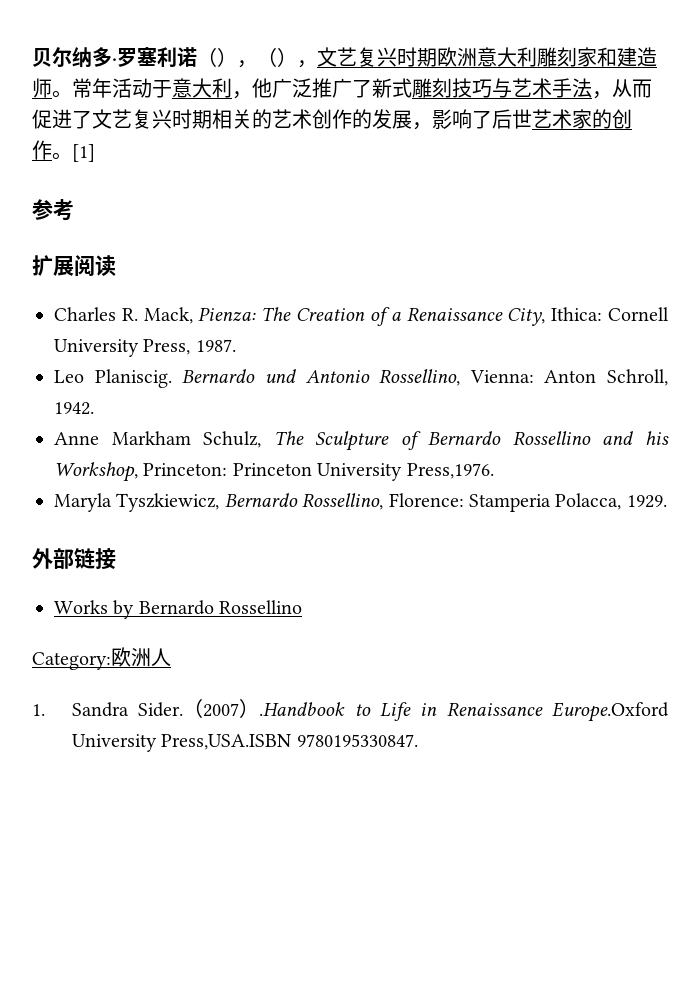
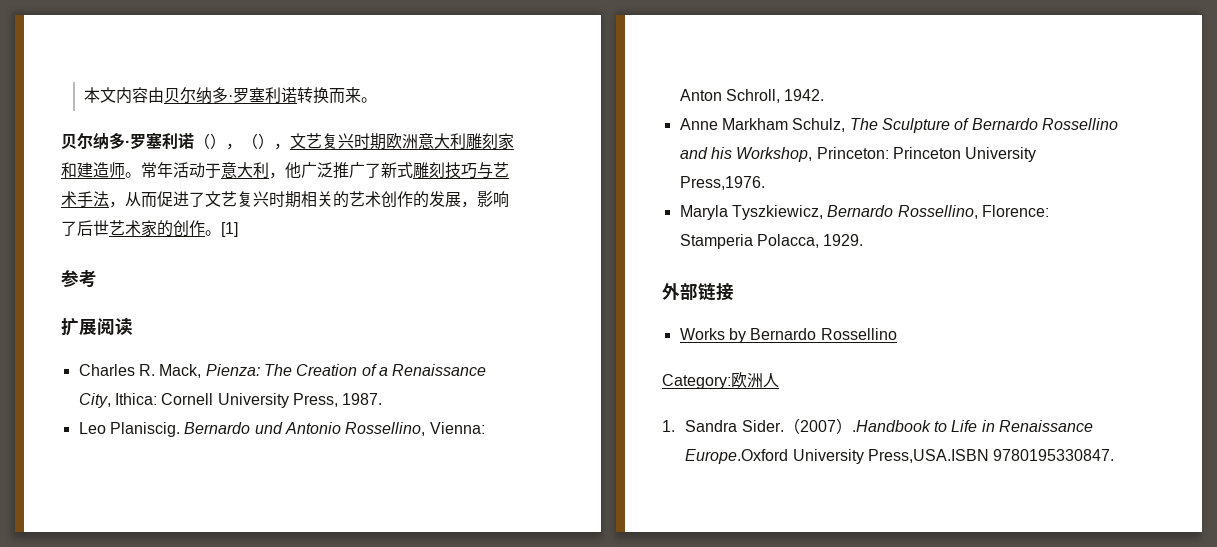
+ 本文内容由贝尔纳多·罗塞利诺转换而来。

